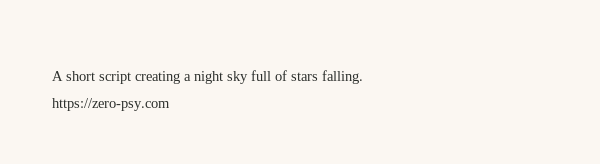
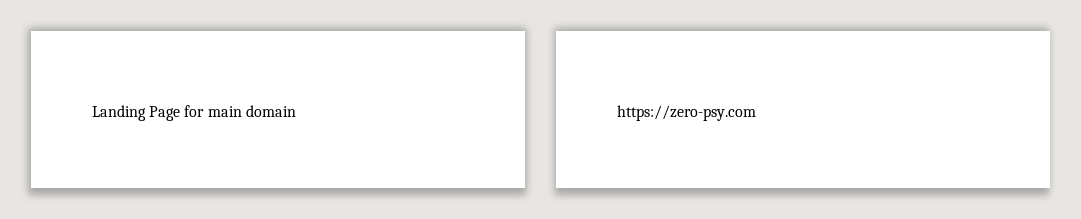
- A short script creating a night sky full of stars falling.
+ Landing Page for main domain

